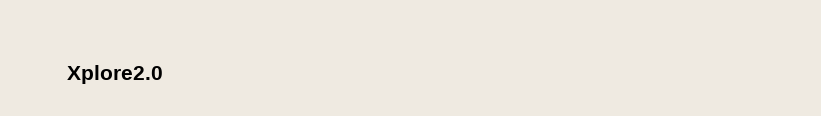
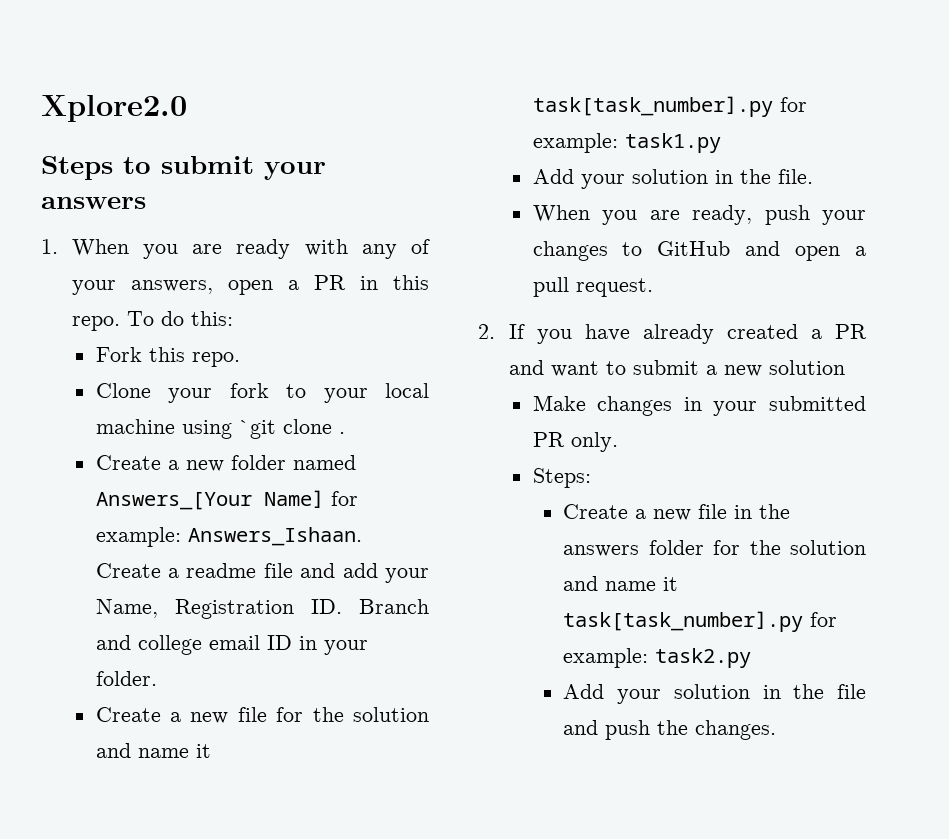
+ Steps to submit your answers
+ 1. When you are ready with any of your answers, open a PR in this repo. To do this:
+ Fork this repo.
+ Clone your fork to your local machine using `git clone .
+ Create a new folder named Answers_[Your Name] for example: Answers_Ishaan. Create a readme file and add your Name, Registration ID. Branch and college email ID in your folder.
+ Create a new file for the solution and name it task[task_number].py for example: task1.py
+ Add your solution in the file.
+ When you are ready, push your changes to GitHub and open a pull request.
+ 2. If you have already created a PR and want to submit a new solution
+ Make changes in your submitted PR only.
+ Steps:
+ Create a new file in the answers folder for the solution and name it task[task_number].py for example: task2.py
+ Add your solution in the file and push the changes.

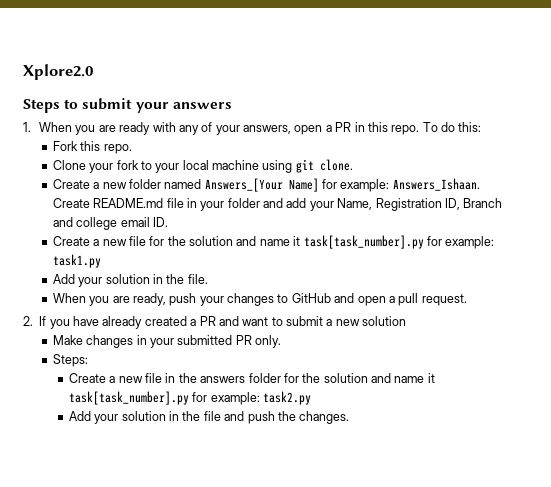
- Clone your fork to your local machine using `git clone .
+ Clone your fork to your local machine using git clone.
- Create a readme file and add your Name, Registration ID. Branch and college email ID in your folder.
+ Create README.md file in your folder and add your Name, Registration ID, Branch and college email ID.

